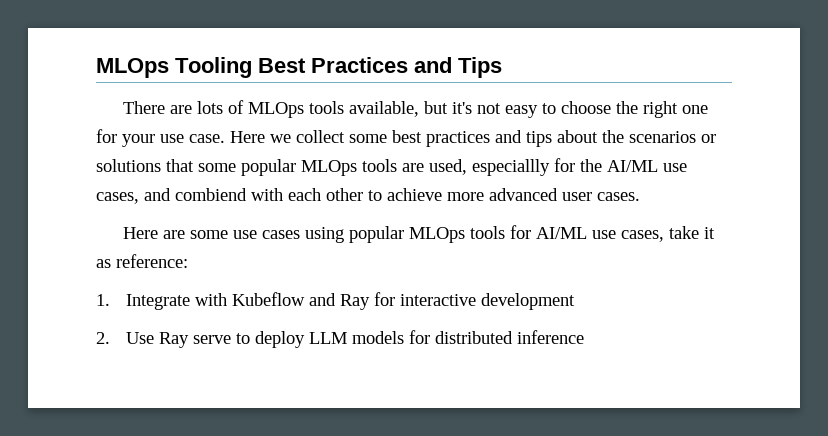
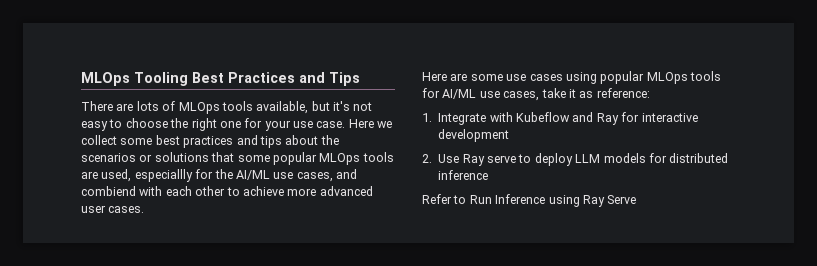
+ Refer to Run Inference using Ray Serve

